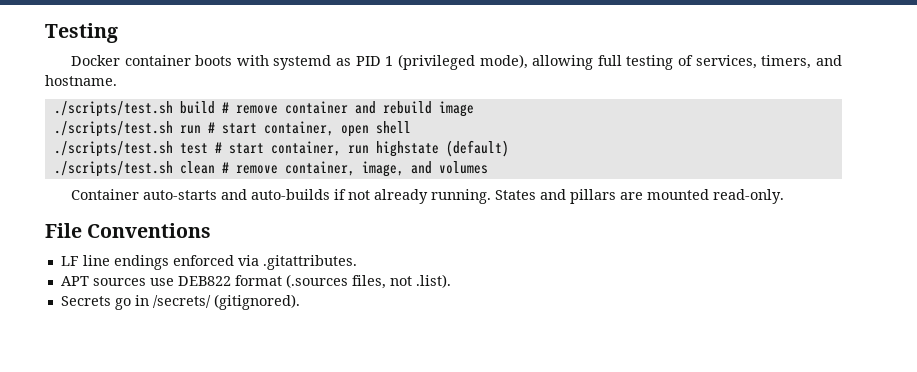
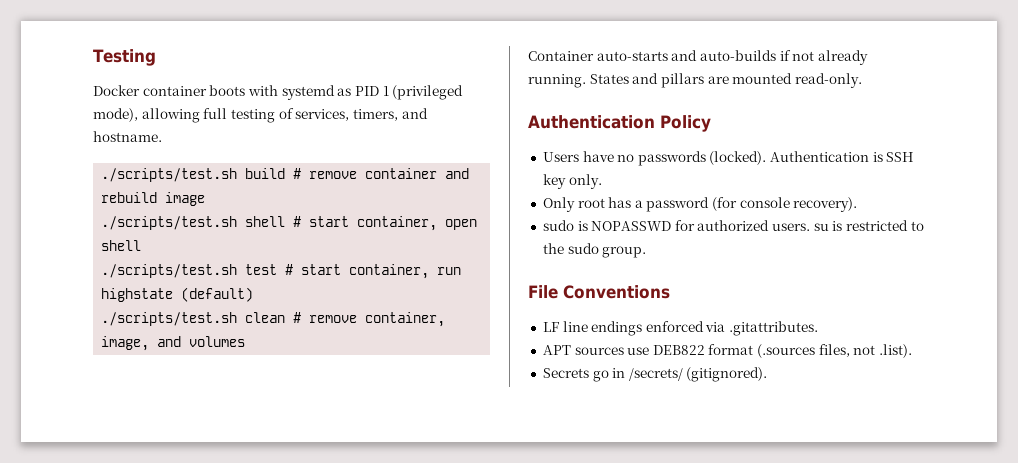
- ./scripts/test.sh run # start container, open shell
+ ./scripts/test.sh shell # start container, open shell
+ Authentication Policy
+ Users have no passwords (locked). Authentication is SSH key only.
+ Only root has a password (for console recovery).
+ sudo is NOPASSWD for authorized users. su is restricted to the sudo group.

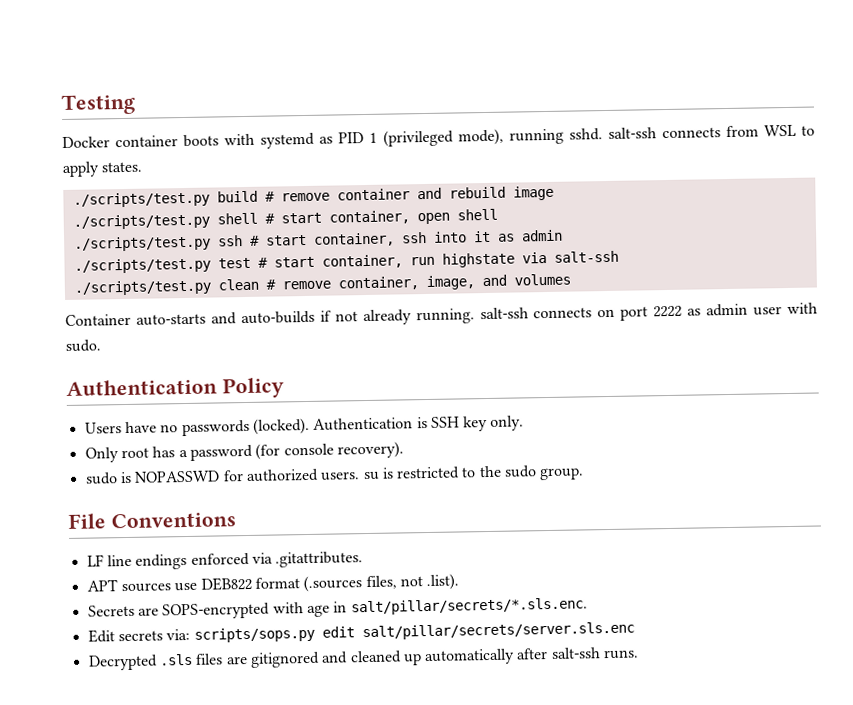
- Docker container boots with systemd as PID 1 (privileged mode), allowing full testing of services, timers, and hostname.
- ./scripts/test.sh build # remove container and rebuild image
+ Docker container boots with systemd as PID 1 (privileged mode), running sshd. salt-ssh connects from WSL to apply states.
+ ./scripts/test.py build # remove container and rebuild image
- ./scripts/test.sh shell # start container, open shell
+ ./scripts/test.py shell # start container, open shell
- ./scripts/test.sh test # start container, run highstate (default)
- ./scripts/test.sh clean # remove container, image, and volumes
+ ./scripts/test.py ssh # start container, ssh into it as admin
+ ./scripts/test.py test # start container, run highstate via salt-ssh
+ ./scripts/test.py clean # remove container, image, and volumes
- Container auto-starts and auto-builds if not already running. States and pillars are mounted read-only.
+ Container auto-starts and auto-builds if not already running. salt-ssh connects on port 2222 as admin user with sudo.
- Secrets go in /secrets/ (gitignored).
+ Secrets are SOPS-encrypted with age in salt/pillar/secrets/*.sls.enc.
+ Edit secrets via: scripts/sops.py edit salt/pillar/secrets/server.sls.enc
+ Decrypted .sls files are gitignored and cleaned up automatically after salt-ssh runs.

